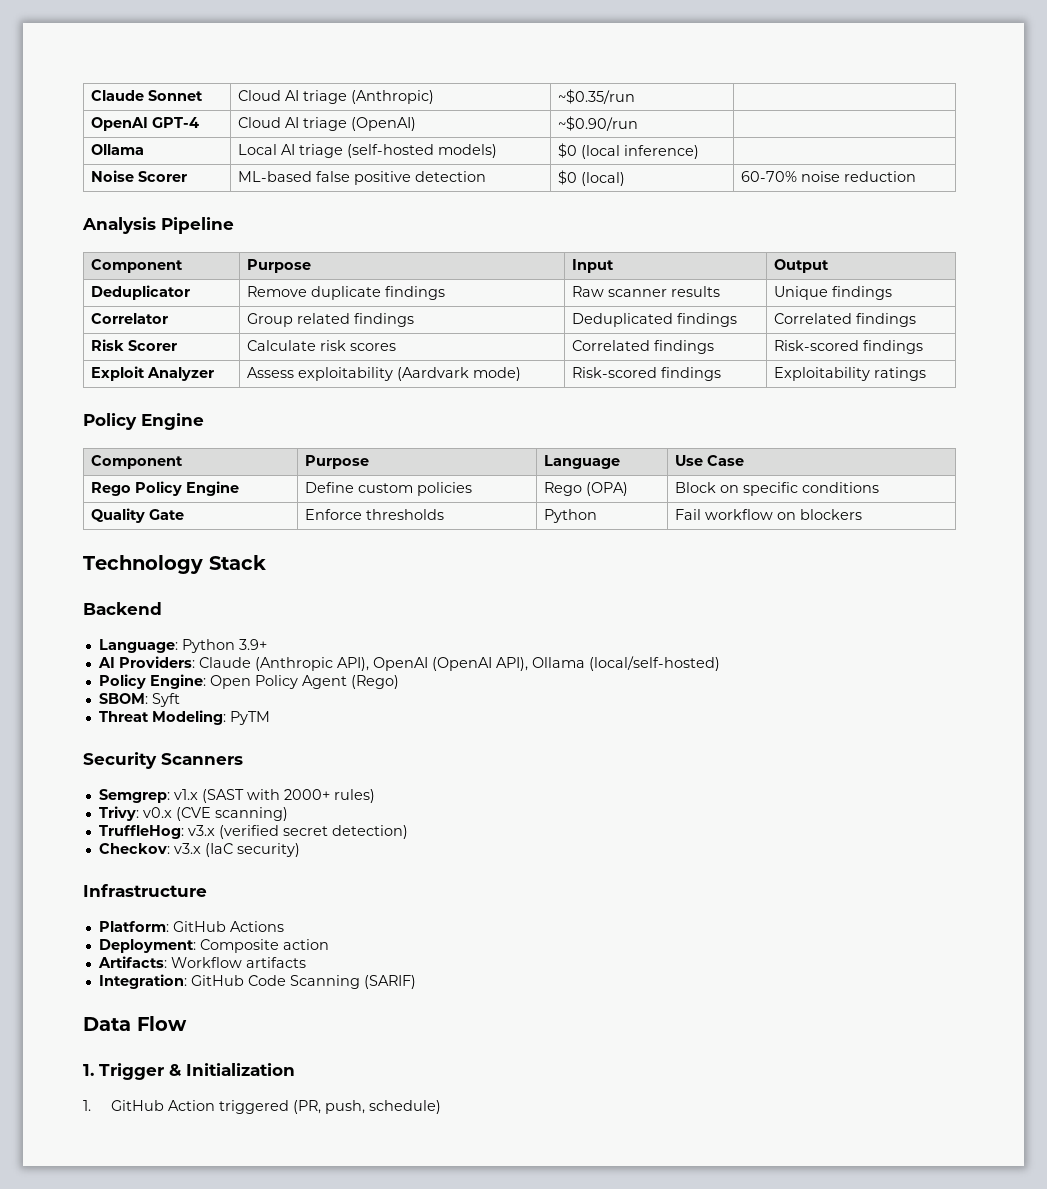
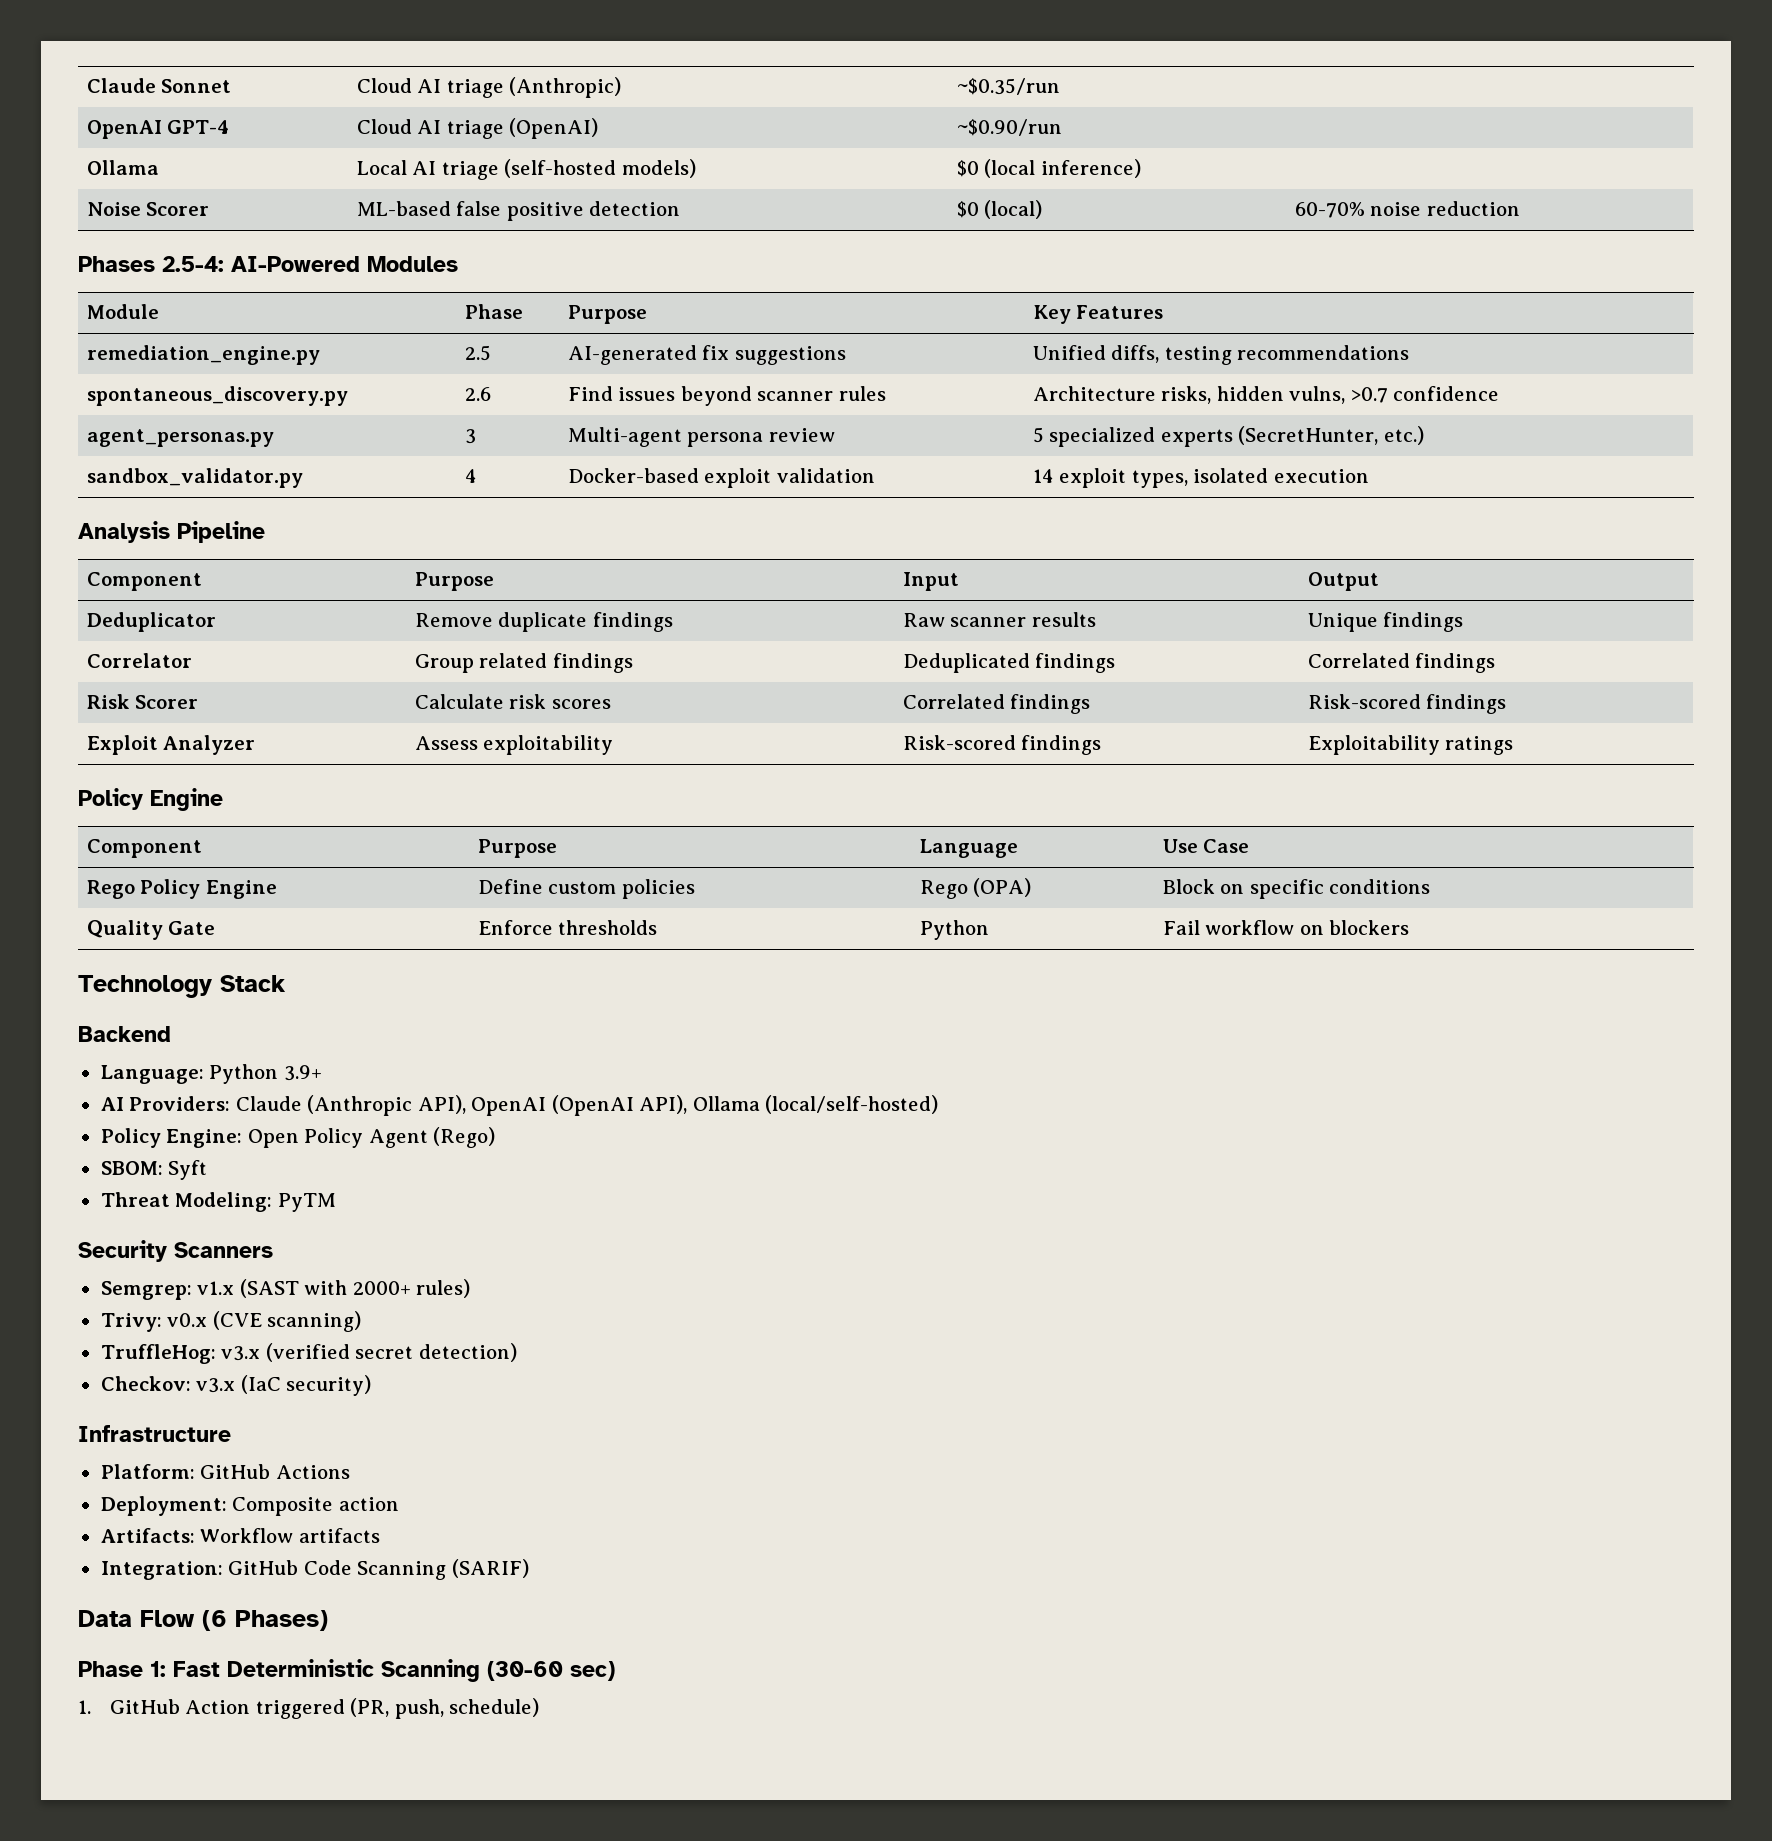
+ Phases 2.5-4: AI-Powered Modules
+ Module | Phase | Purpose | Key Features
+ remediation_engine.py | 2.5 | AI-generated fix suggestions | Unified diffs, testing recommendations
+ spontaneous_discovery.py | 2.6 | Find issues beyond scanner rules | Architecture risks, hidden vulns, >0.7 confidence
+ agent_personas.py | 3 | Multi-agent persona review | 5 specialized experts (SecretHunter, etc.)
+ sandbox_validator.py | 4 | Docker-based exploit validation | 14 exploit types, isolated execution
- Exploit Analyzer | Assess exploitability (Aardvark mode) | Risk-scored findings | Exploitability ratings
+ Exploit Analyzer | Assess exploitability | Risk-scored findings | Exploitability ratings
- Data Flow
- 1. Trigger & Initialization
+ Data Flow (6 Phases)
+ Phase 1: Fast Deterministic Scanning (30-60 sec)

